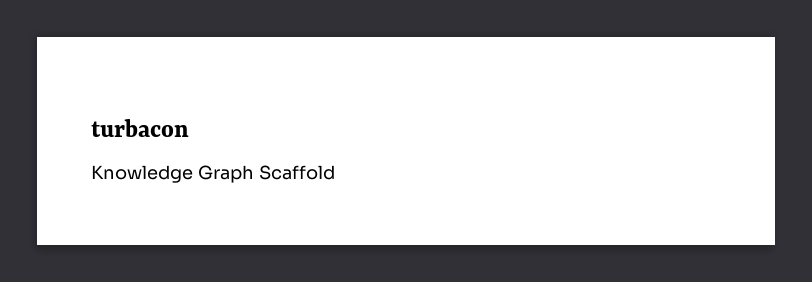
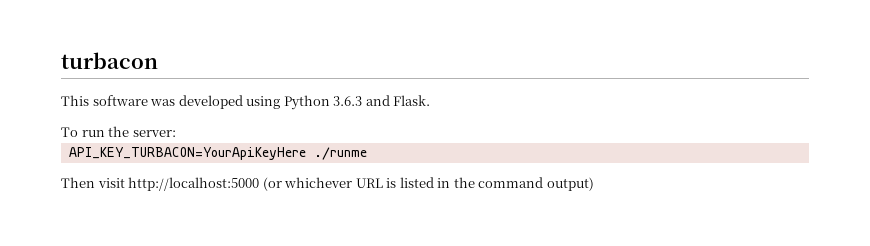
- Knowledge Graph Scaffold
+ This software was developed using Python 3.6.3 and Flask.
+ To run the server:
+ API_KEY_TURBACON=YourApiKeyHere ./runme
+ Then visit http://localhost:5000 (or whichever URL is listed in the command output)

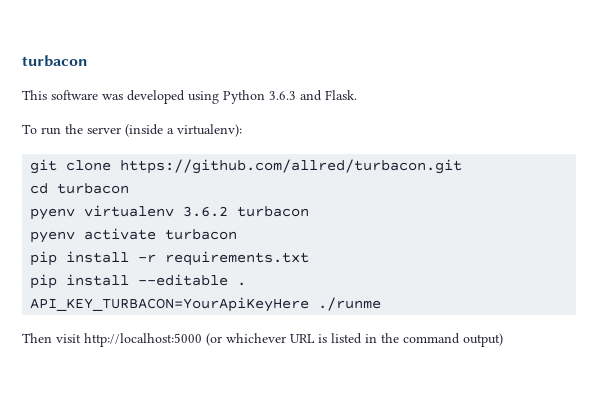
- To run the server:
+ To run the server (inside a virtualenv):
+ git clone https://github.com/allred/turbacon.git
+ cd turbacon
+ pyenv virtualenv 3.6.2 turbacon
+ pyenv activate turbacon
+ pip install -r requirements.txt
+ pip install --editable .

